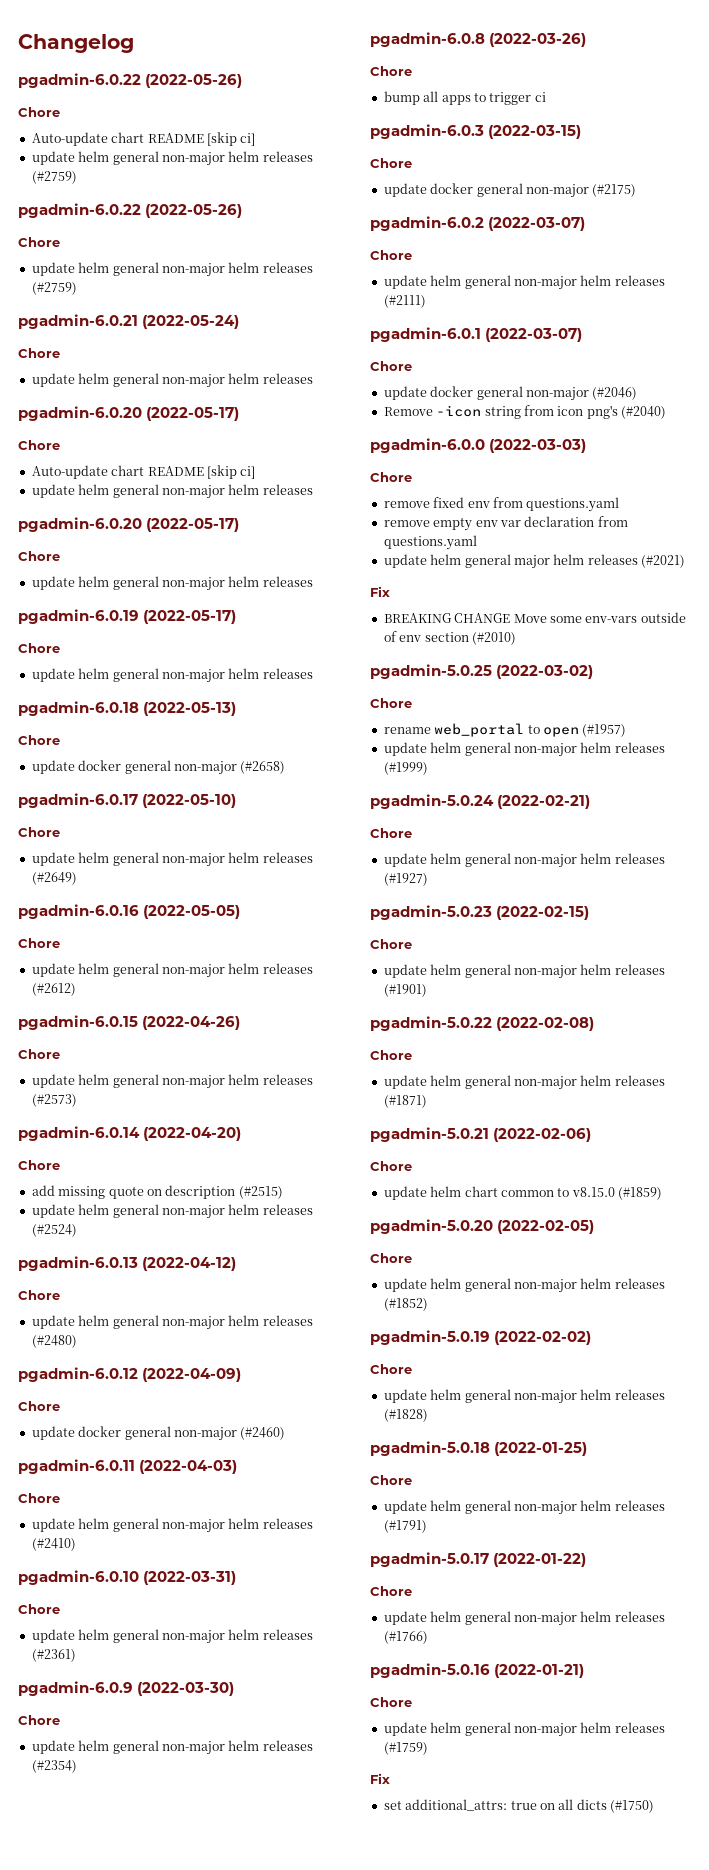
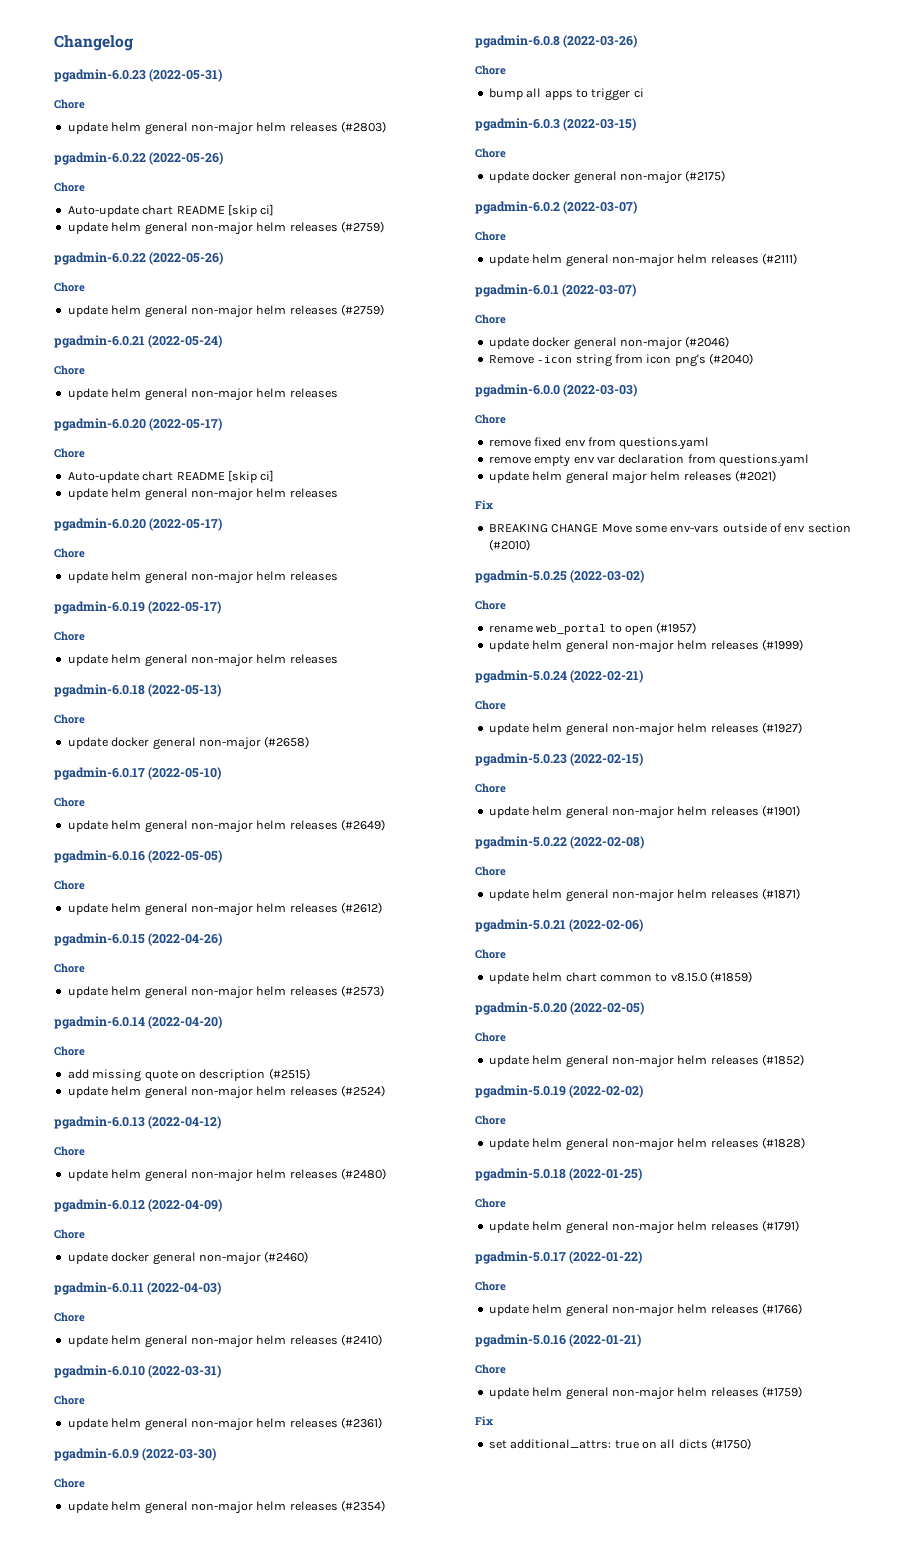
+ pgadmin-6.0.23 (2022-05-31)
+ Chore
+ update helm general non-major helm releases (#2803)

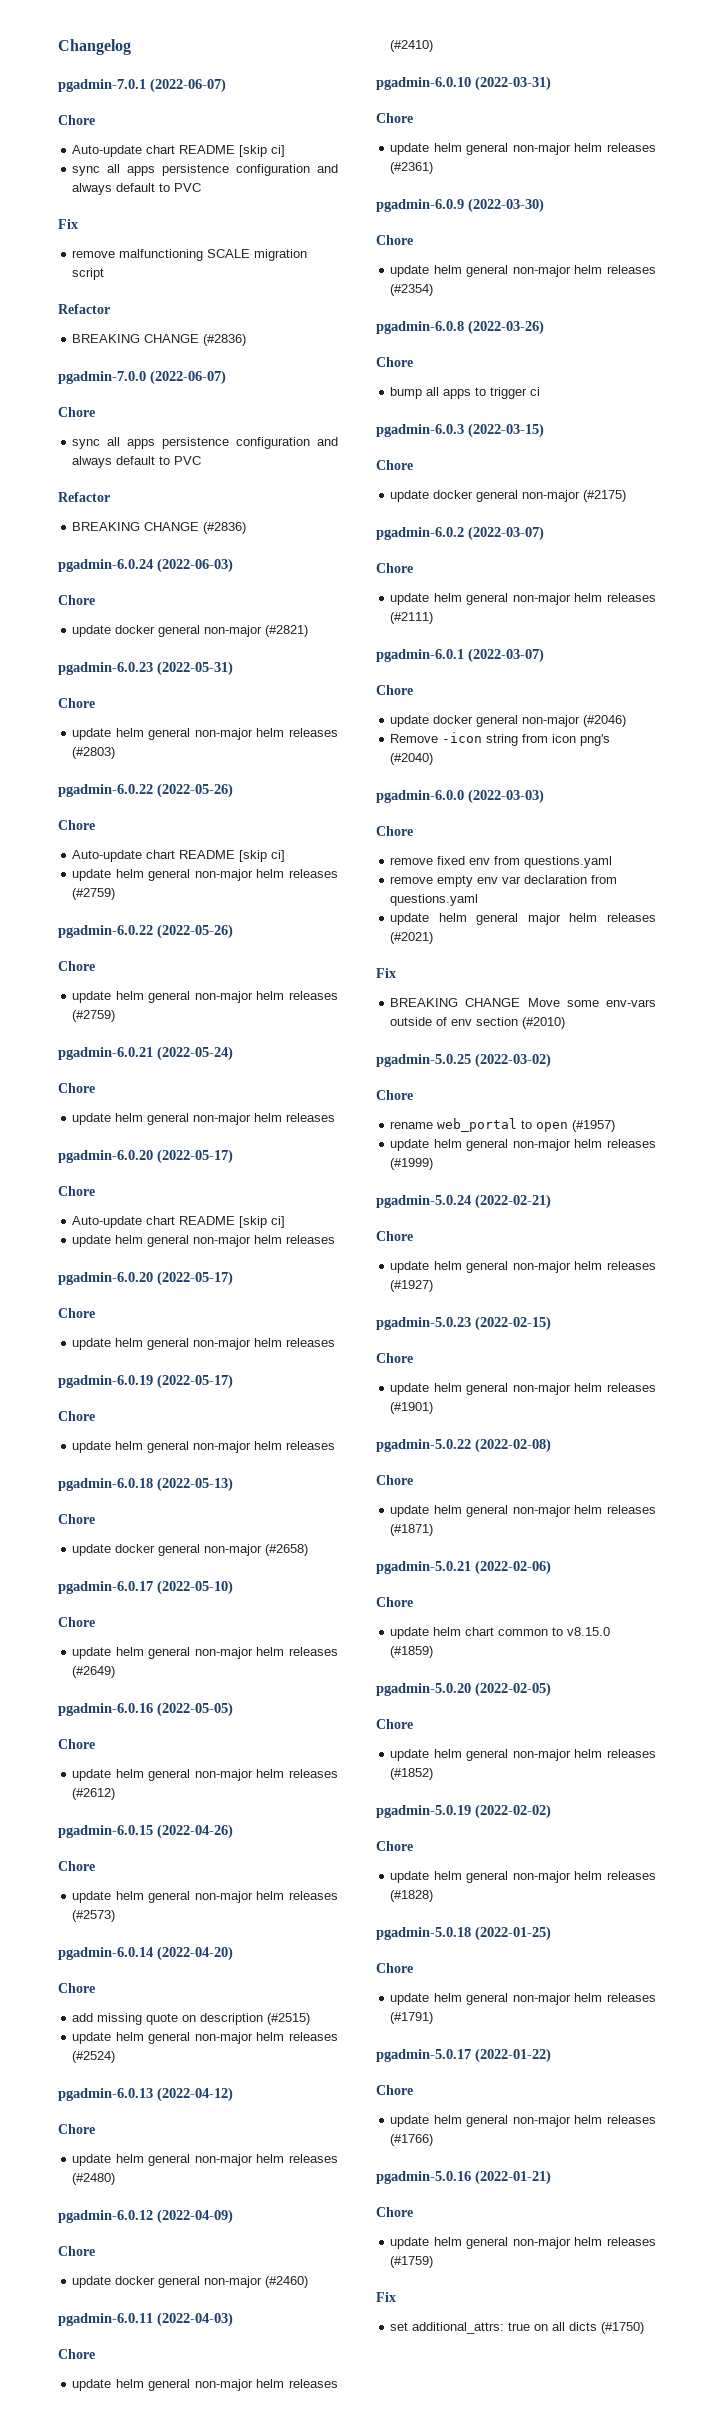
+ pgadmin-7.0.1 (2022-06-07)
+ Chore
+ Auto-update chart README [skip ci]
+ sync all apps persistence configuration and always default to PVC
+ Fix
+ remove malfunctioning SCALE migration script
+ Refactor
+ BREAKING CHANGE (#2836)
+ pgadmin-7.0.0 (2022-06-07)
+ Chore
+ sync all apps persistence configuration and always default to PVC
+ Refactor
+ BREAKING CHANGE (#2836)
+ pgadmin-6.0.24 (2022-06-03)
+ Chore
+ update docker general non-major (#2821)

